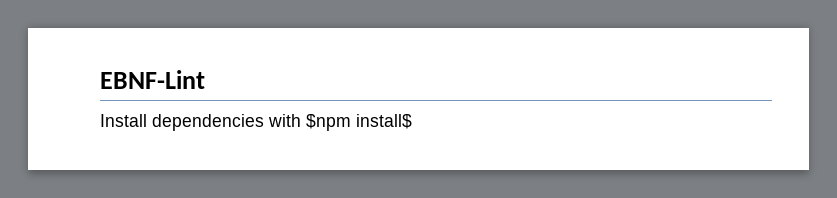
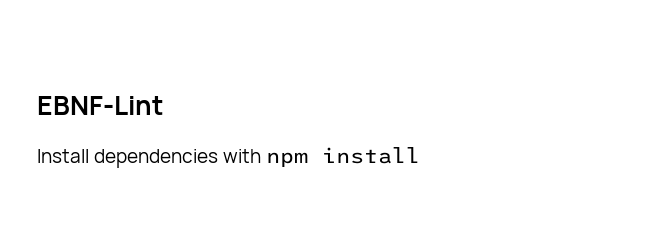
- Install dependencies with $npm install$
+ Install dependencies with npm install

